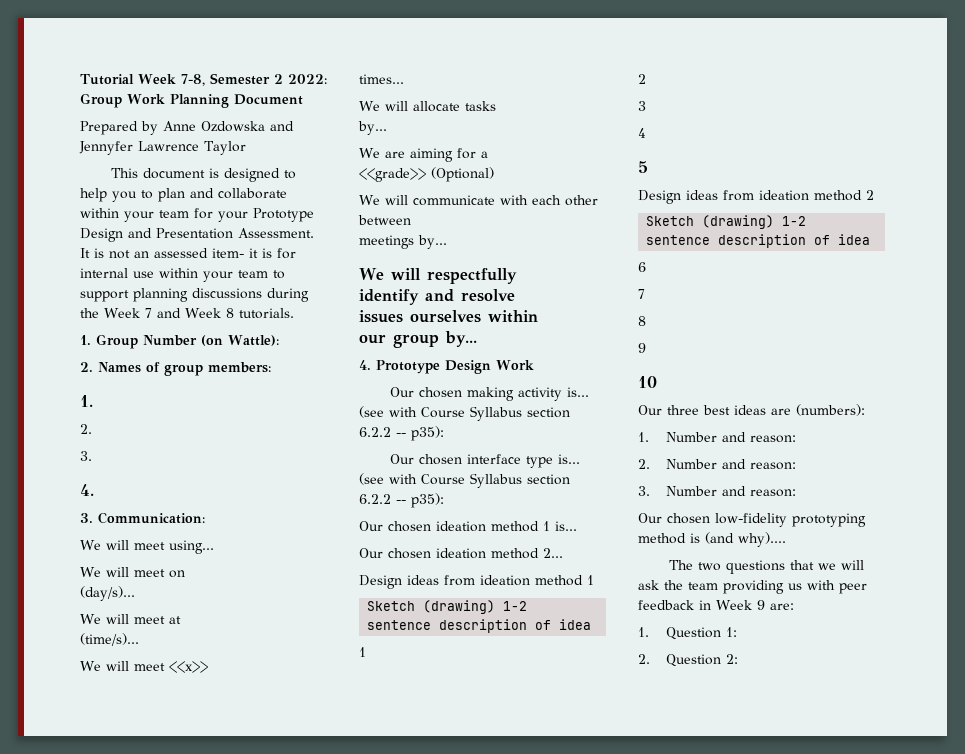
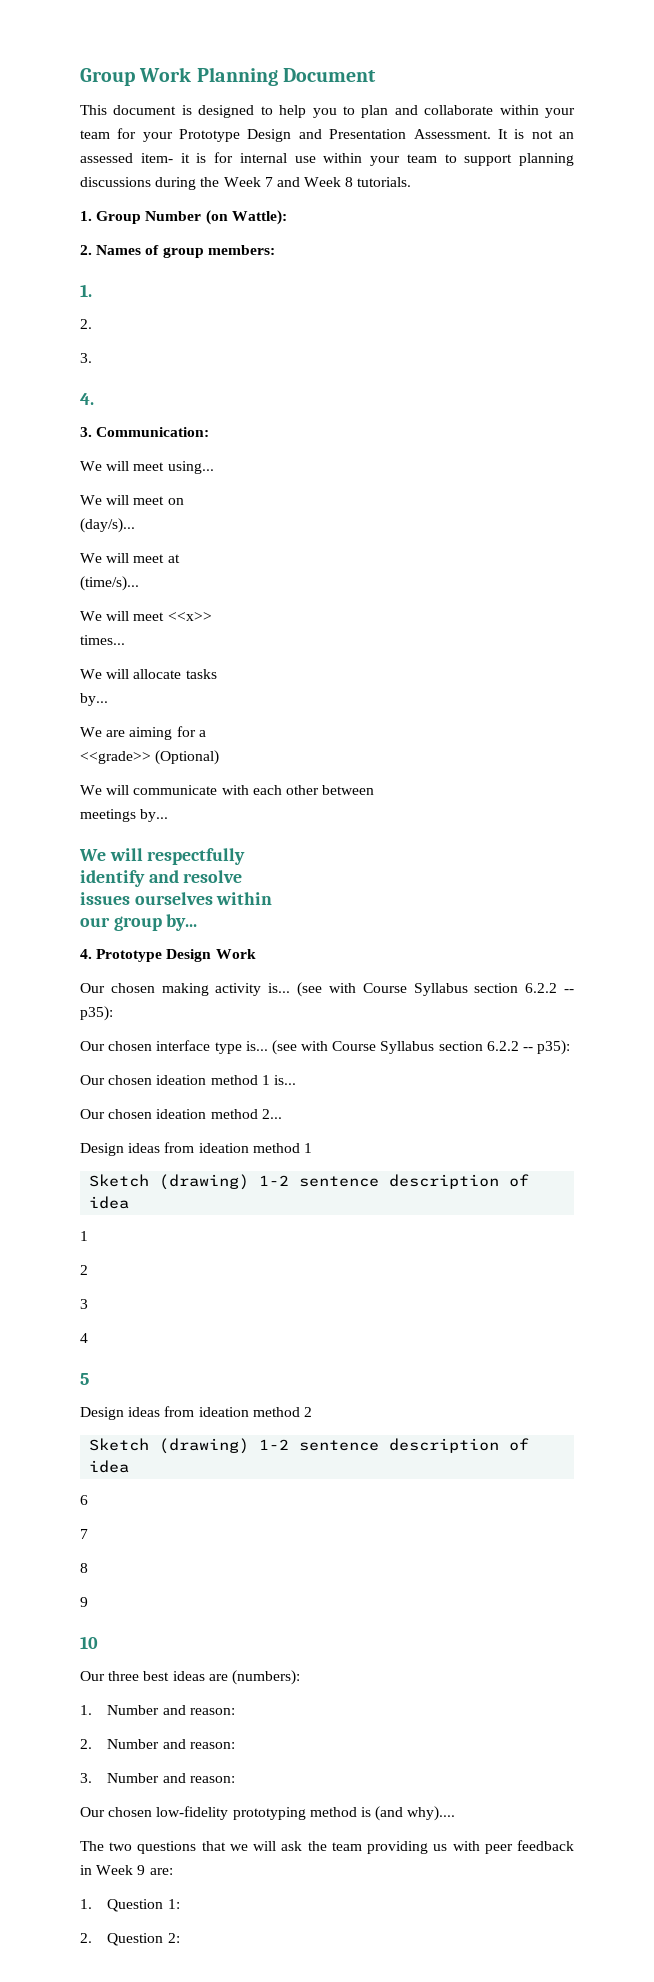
- Tutorial Week 7-8, Semester 2 2022: Group Work Planning Document
- Prepared by Anne Ozdowska and Jennyfer Lawrence Taylor
+ Group Work Planning Document

